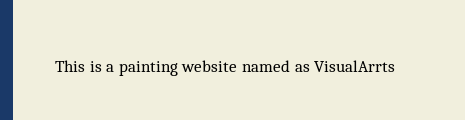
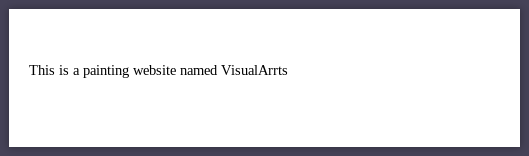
- This is a painting website named as VisualArrts
+ This is a painting website named VisualArrts

